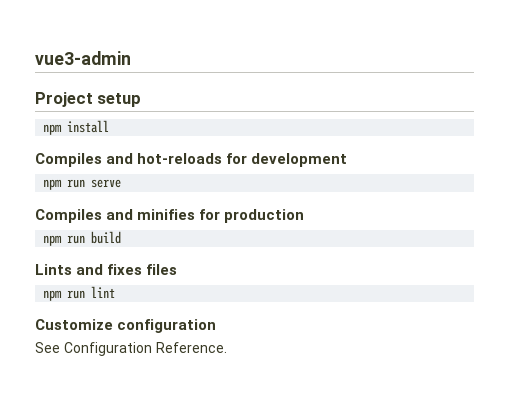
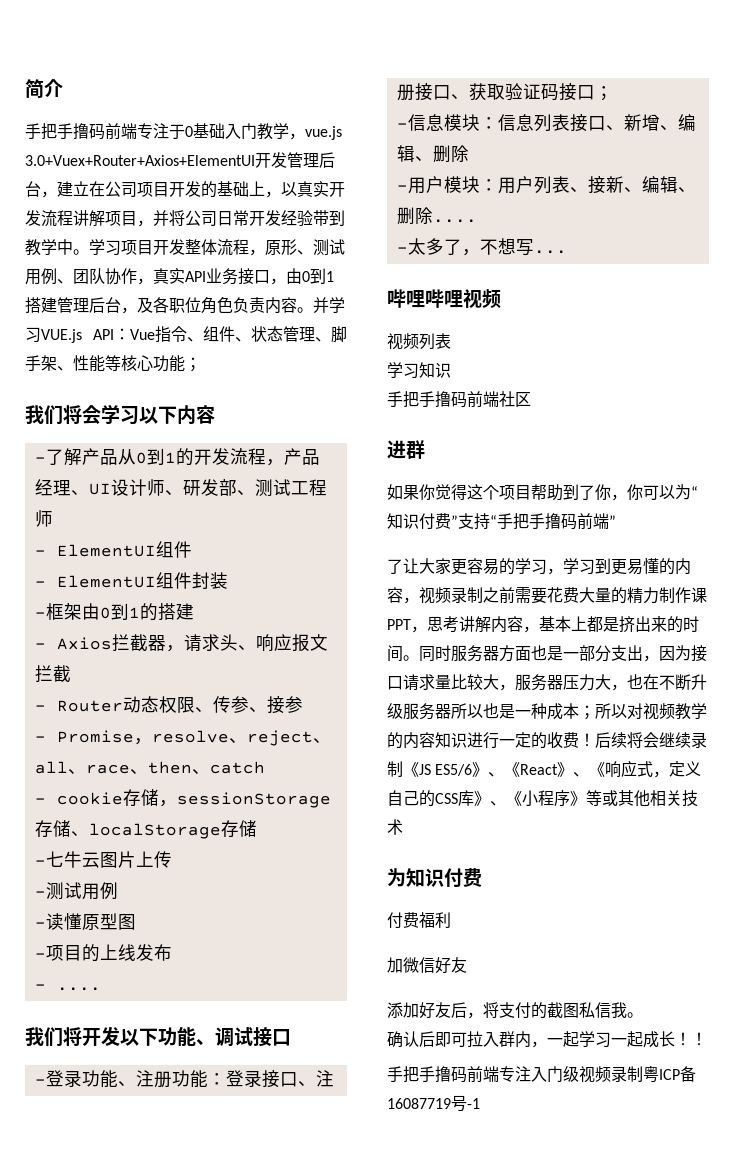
- vue3-admin
- Project setup
- npm install
- Compiles and hot-reloads for development
- npm run serve
- Compiles and minifies for production
- npm run build
- Lints and fixes files
- npm run lint
- Customize configuration
- See Configuration Reference.
+ 简介
+ 手把手撸码前端专注于0基础入门教学，vue.js 3.0+Vuex+Router+Axios+ElementUI开发管理后台，建立在公司项目开发的基础上，以真实开发流程讲解项目，并将公司日常开发经验带到教学中。学习项目开发整体流程，原形、测试用例、团队协作，真实API业务接口，由0到1搭建管理后台，及各职位角色负责内容。并学习VUE.js API：Vue指令、组件、状态管理、脚手架、性能等核心功能；
+ 我们将会学习以下内容
+ -了解产品从0到1的开发流程，产品经理、UI设计师、研发部、测试工程师
+ - ElementUI组件
+ - ElementUI组件封装
+ -框架由0到1的搭建
+ - Axios拦截器，请求头、响应报文拦截
+ - Router动态权限、传参、接参
+ - Promise，resolve、reject、all、race、then、catch
+ - cookie存储，sessionStorage存储、localStorage存储
+ -七牛云图片上传
+ -测试用例
+ -读懂原型图
+ -项目的上线发布
+ - ....
+ 我们将开发以下功能、调试接口
+ -登录功能、注册功能：登录接口、注册接口、获取验证码接口；
+ -信息模块：信息列表接口、新增、编辑、删除
+ -用户模块：用户列表、接新、编辑、删除....
+ -太多了，不想写...
+ 哔哩哔哩视频
+ 视频列表
+ 学习知识
+ 手把手撸码前端社区
+ 进群
+ 如果你觉得这个项目帮助到了你，你可以为“知识付费”支持“手把手撸码前端”
+ 了让大家更容易的学习，学习到更易懂的内容，视频录制之前需要花费大量的精力制作课PPT，思考讲解内容，基本上都是挤出来的时间。同时服务器方面也是一部分支出，因为接口请求量比较大，服务器压力大，也在不断升级服务器所以也是一种成本；所以对视频教学的内容知识进行一定的收费！后续将会继续录制《JS ES5/6》、《React》、《响应式，定义自己的CSS库》、《小程序》等或其他相关技术
+ 为知识付费
+ 付费福利
+ 加微信好友
+ 添加好友后，将支付的截图私信我。
+ 确认后即可拉入群内，一起学习一起成长！！
+ 手把手撸码前端专注入门级视频录制粤ICP备16087719号-1

